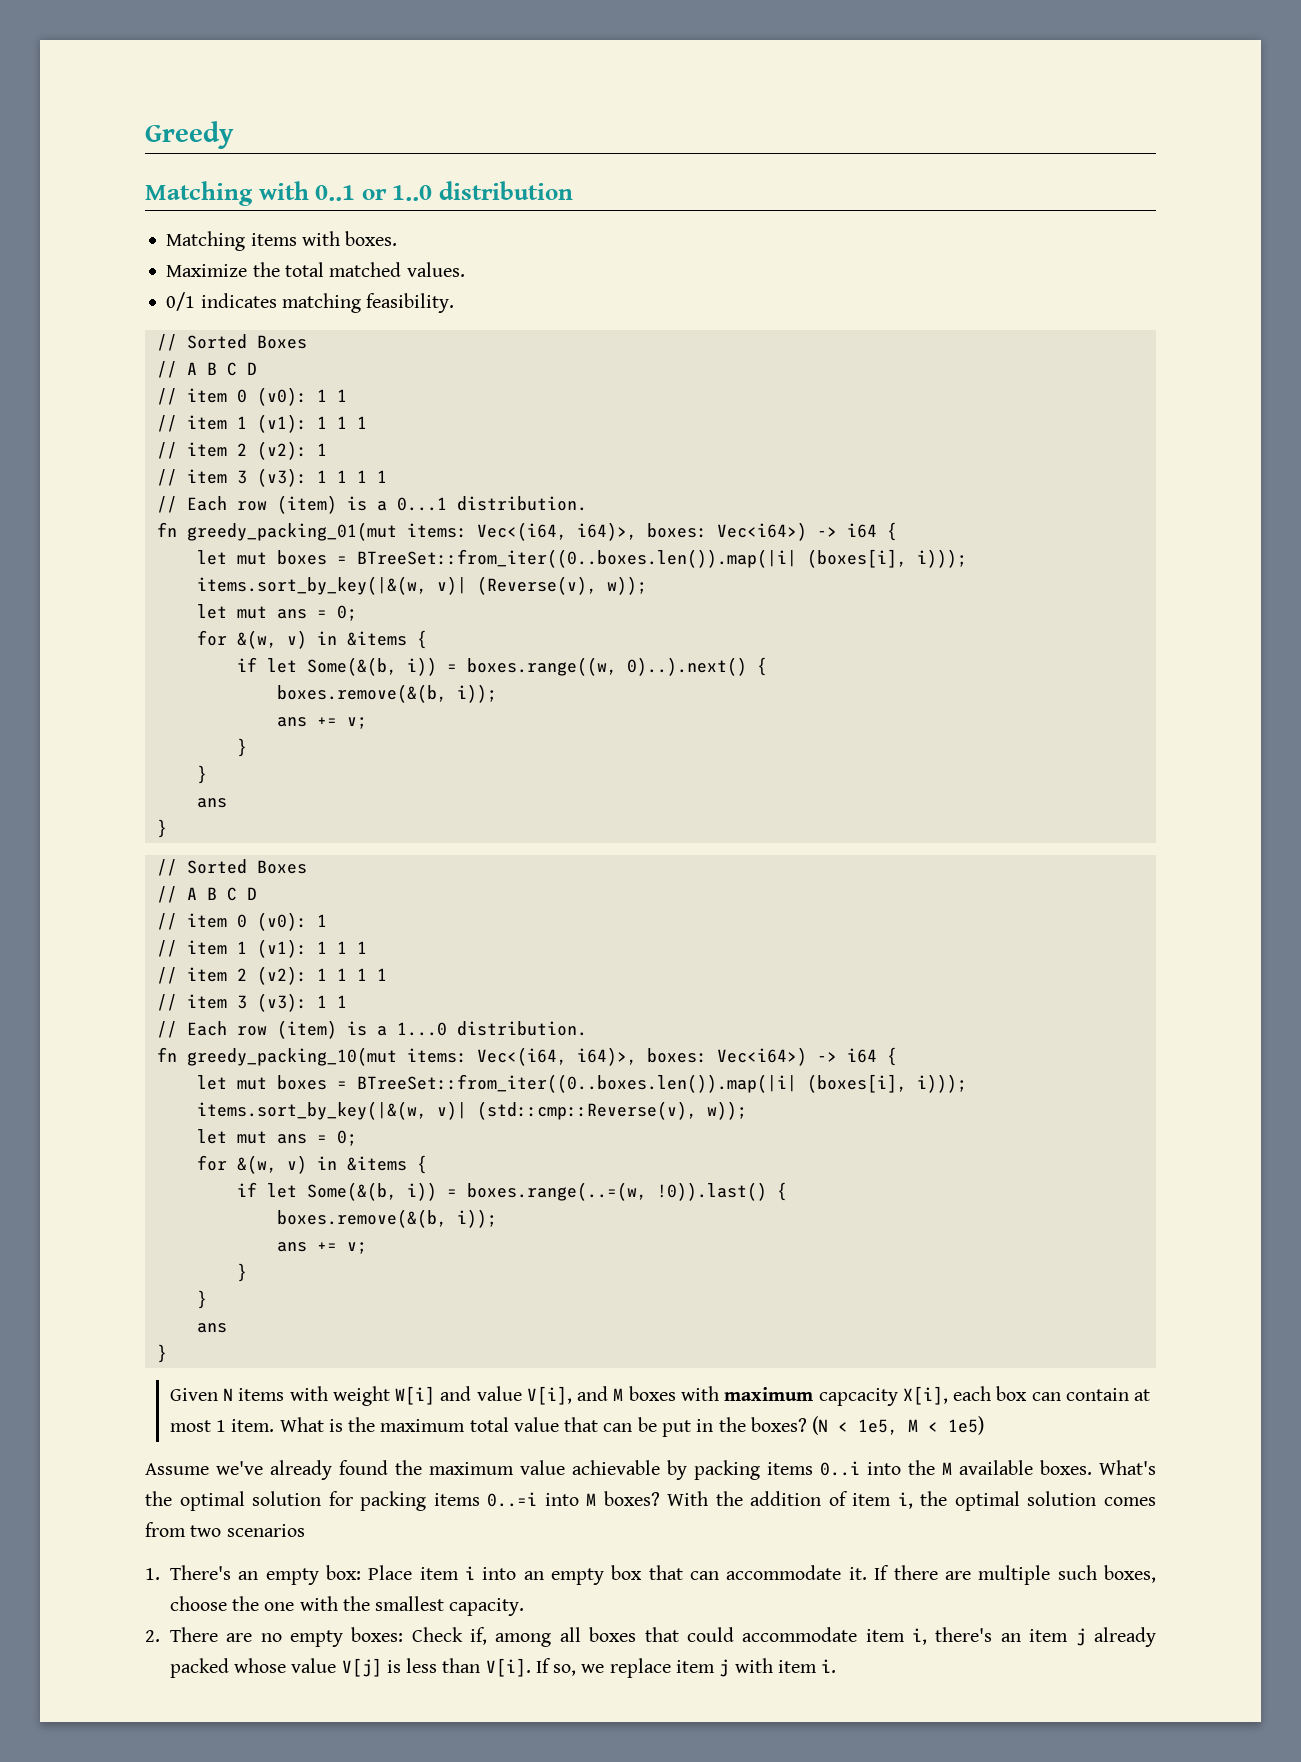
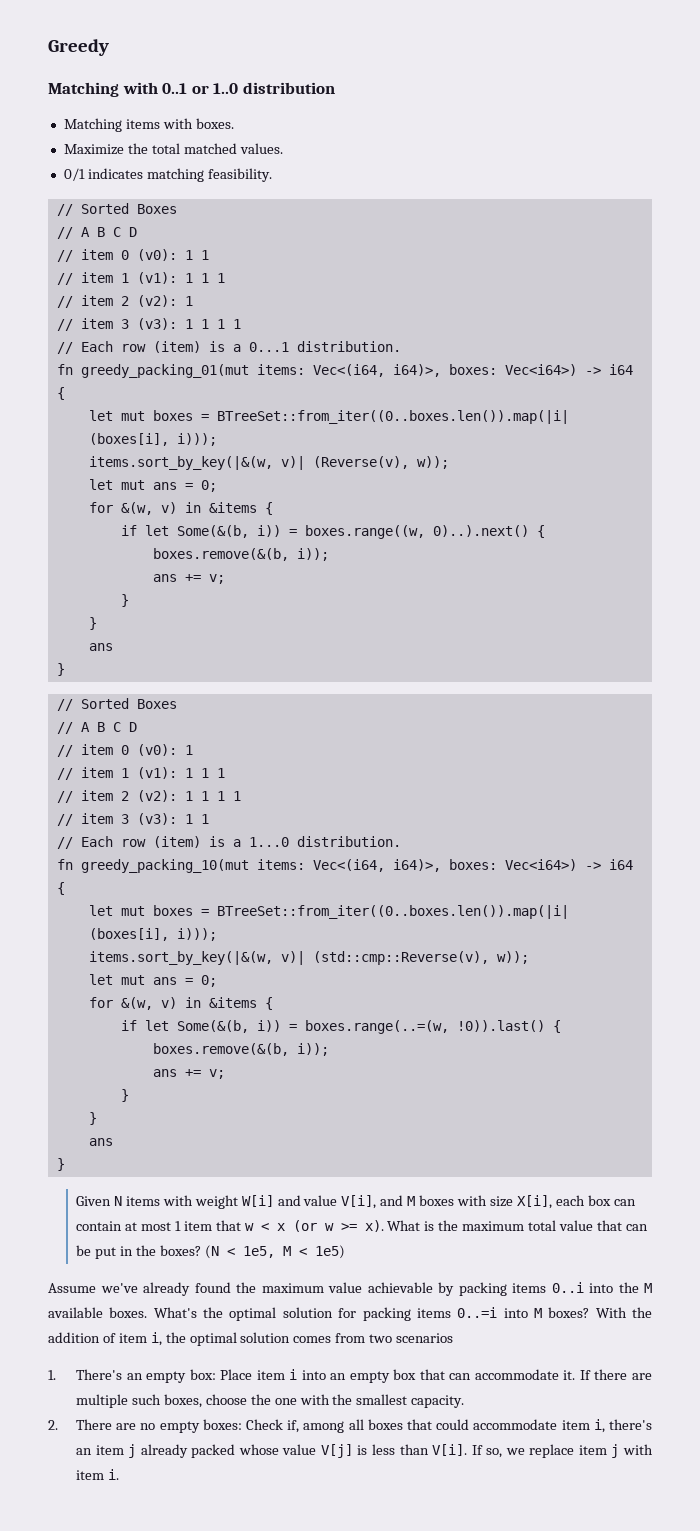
- Given N items with weight W[i] and value V[i], and M boxes with maximum capcacity X[i], each box can contain at most 1 item.
+ Given N items with weight W[i] and value V[i], and M boxes with size X[i], each box can contain at most 1 item that w < x (or w >= x).

